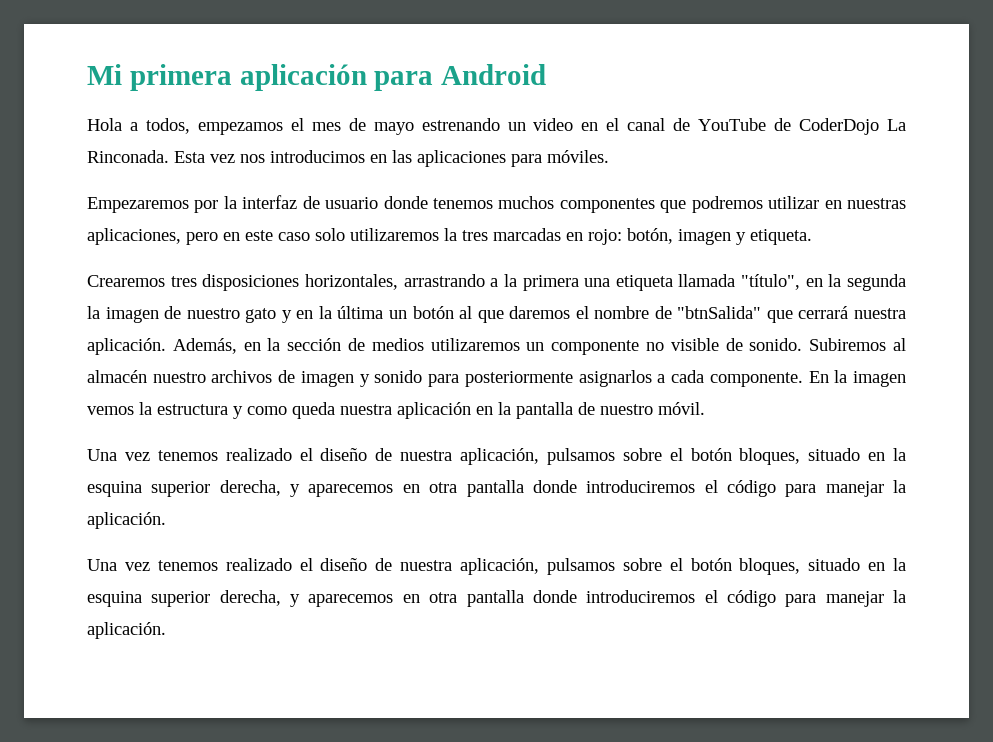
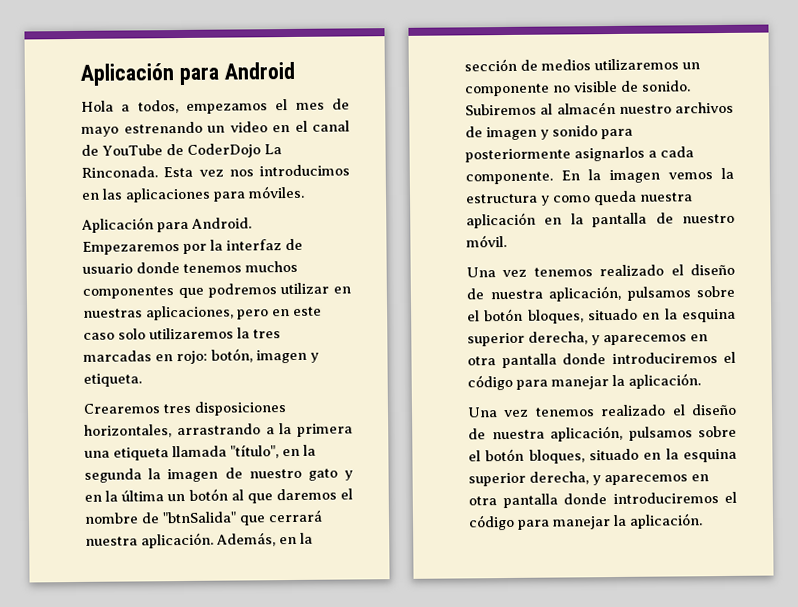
- Mi primera aplicación para Android
+ Aplicación para Android
+ Aplicación para Android.

